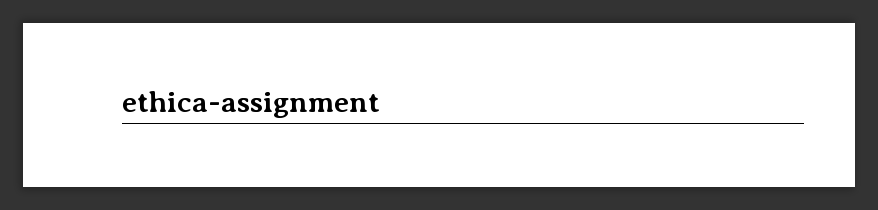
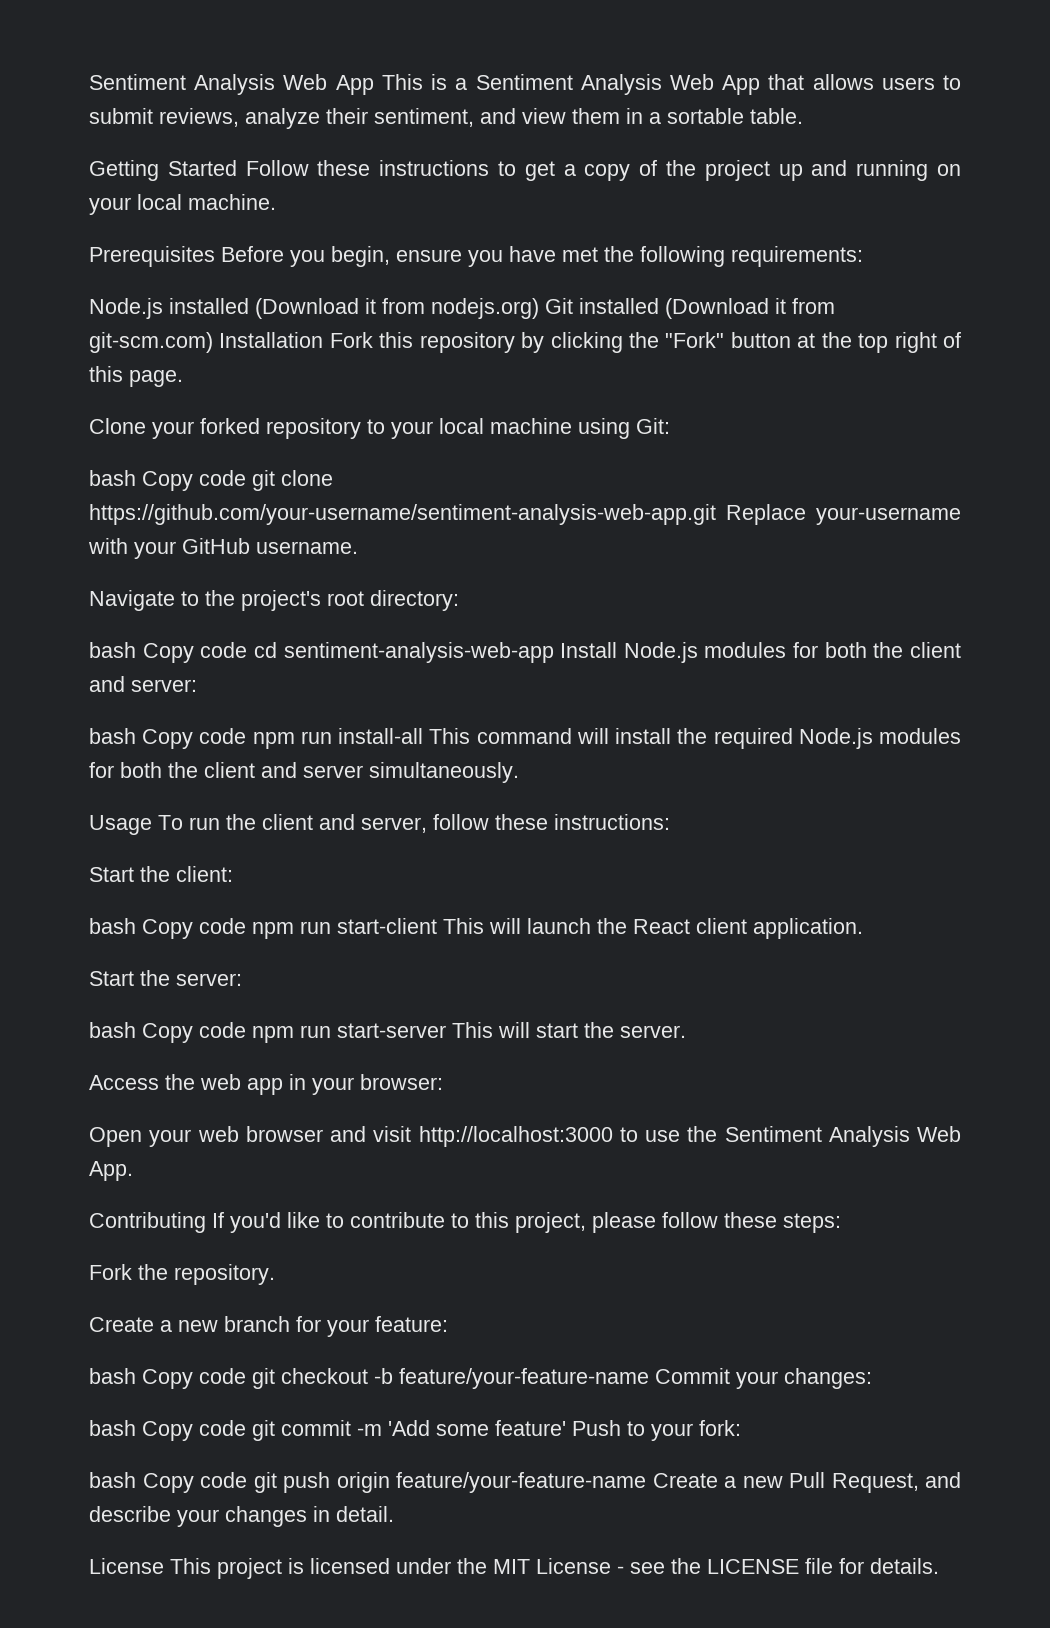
- ethica-assignment
+ Sentiment Analysis Web App This is a Sentiment Analysis Web App that allows users to submit reviews, analyze their sentiment, and view them in a sortable table.
+ Getting Started Follow these instructions to get a copy of the project up and running on your local machine.
+ Prerequisites Before you begin, ensure you have met the following requirements:
+ Node.js installed (Download it from nodejs.org) Git installed (Download it from git-scm.com) Installation Fork this repository by clicking the "Fork" button at the top right of this page.
+ Clone your forked repository to your local machine using Git:
+ bash Copy code git clone https://github.com/your-username/sentiment-analysis-web-app.git Replace your-username with your GitHub username.
+ Navigate to the project's root directory:
+ bash Copy code cd sentiment-analysis-web-app Install Node.js modules for both the client and server:
+ bash Copy code npm run install-all This command will install the required Node.js modules for both the client and server simultaneously.
+ Usage To run the client and server, follow these instructions:
+ Start the client:
+ bash Copy code npm run start-client This will launch the React client application.
+ Start the server:
+ bash Copy code npm run start-server This will start the server.
+ Access the web app in your browser:
+ Open your web browser and visit http://localhost:3000 to use the Sentiment Analysis Web App.
+ Contributing If you'd like to contribute to this project, please follow these steps:
+ Fork the repository.
+ Create a new branch for your feature:
+ bash Copy code git checkout -b feature/your-feature-name Commit your changes:
+ bash Copy code git commit -m 'Add some feature' Push to your fork:
+ bash Copy code git push origin feature/your-feature-name Create a new Pull Request, and describe your changes in detail.
+ License This project is licensed under the MIT License - see the LICENSE file for details.

